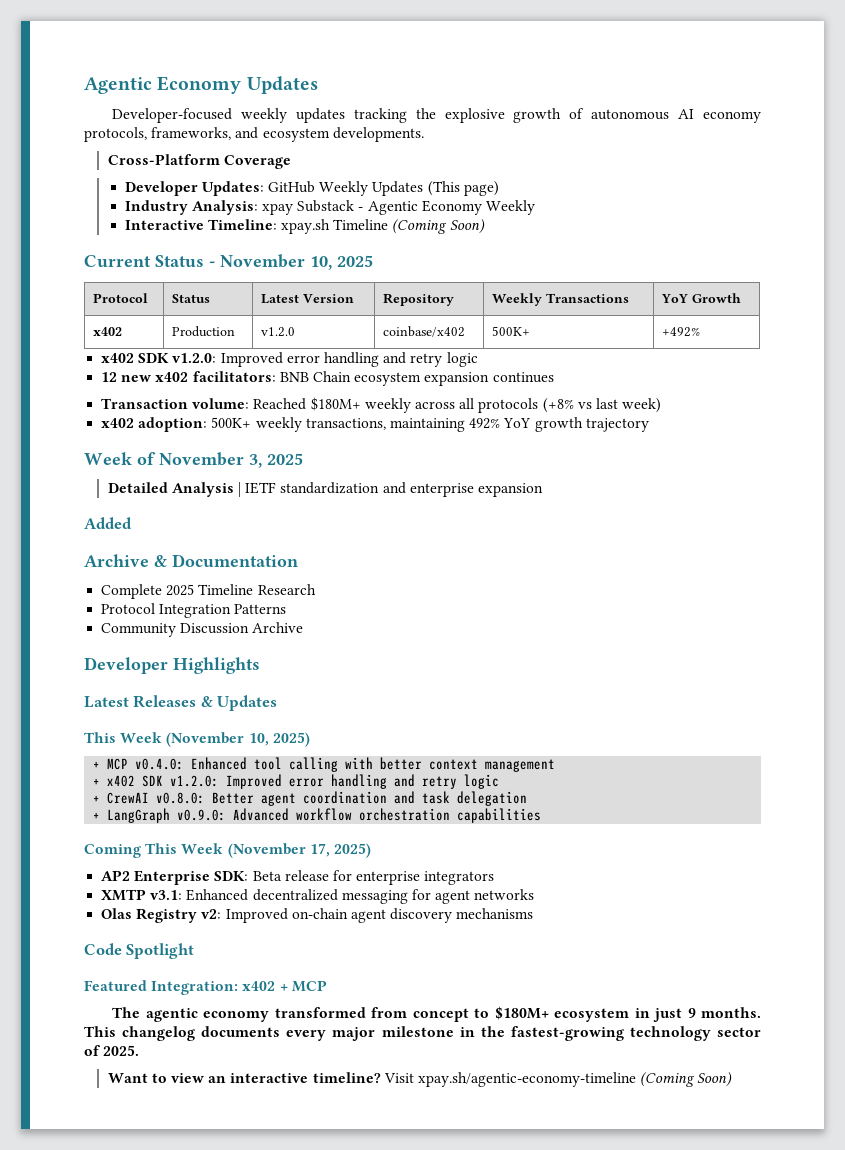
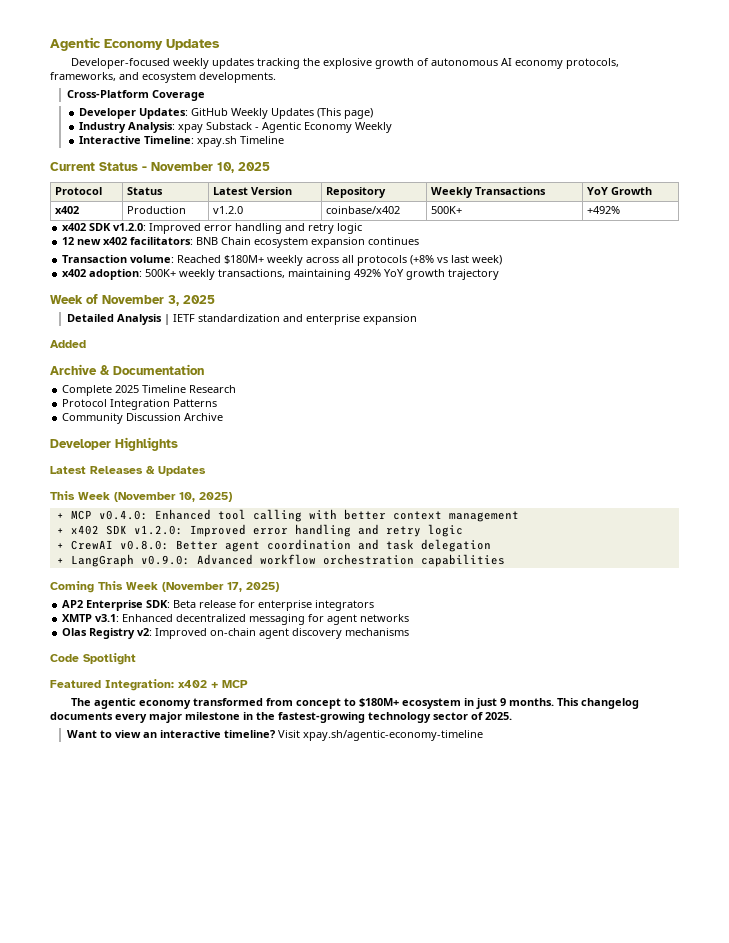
- Interactive Timeline: xpay.sh Timeline (Coming Soon)
+ Interactive Timeline: xpay.sh Timeline
- Visit xpay.sh/agentic-economy-timeline (Coming Soon)
+ Visit xpay.sh/agentic-economy-timeline

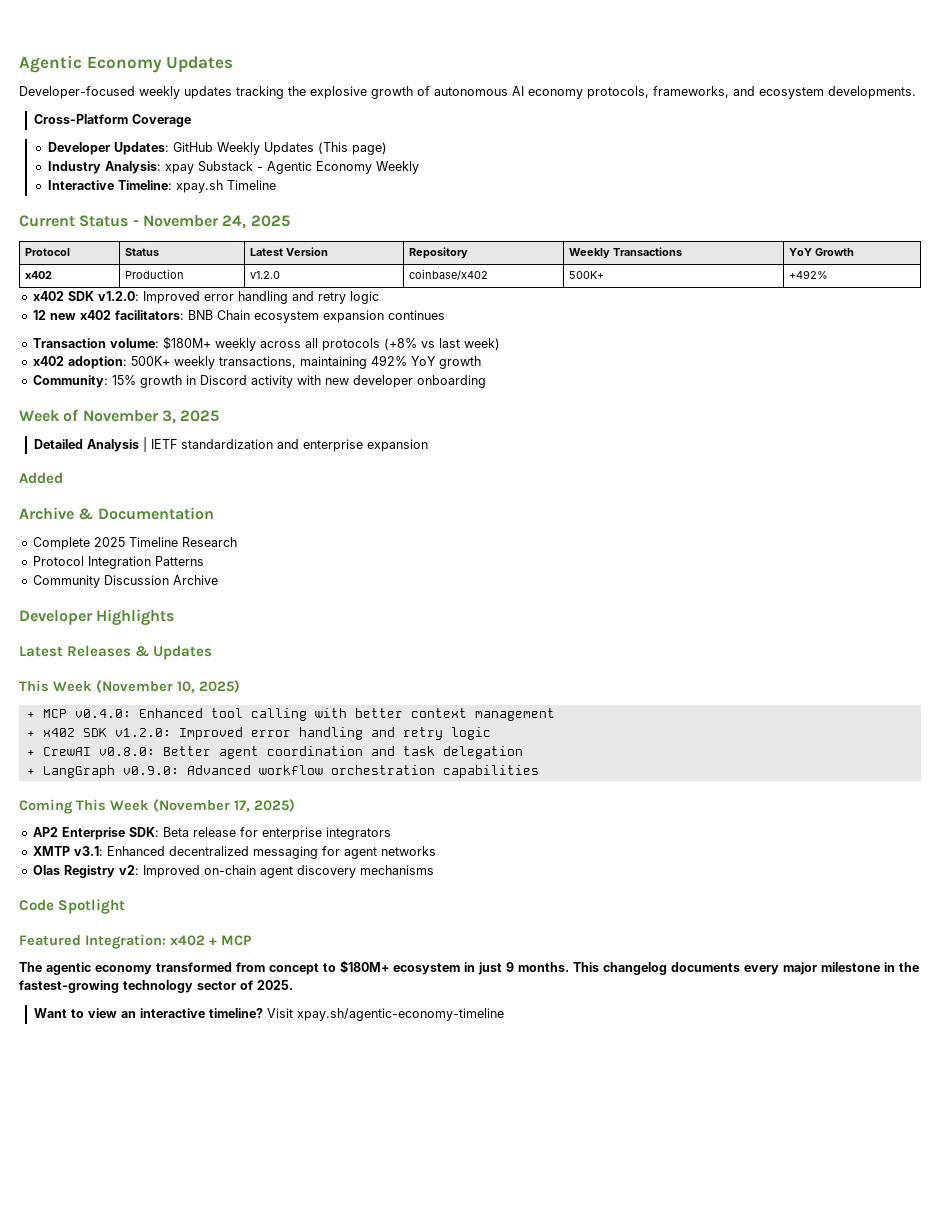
- Current Status - November 10, 2025
+ Current Status - November 24, 2025
- Transaction volume: Reached $180M+ weekly across all protocols (+8% vs last week)
+ Transaction volume: $180M+ weekly across all protocols (+8% vs last week)
- x402 adoption: 500K+ weekly transactions, maintaining 492% YoY growth trajectory
+ x402 adoption: 500K+ weekly transactions, maintaining 492% YoY growth
+ Community: 15% growth in Discord activity with new developer onboarding

